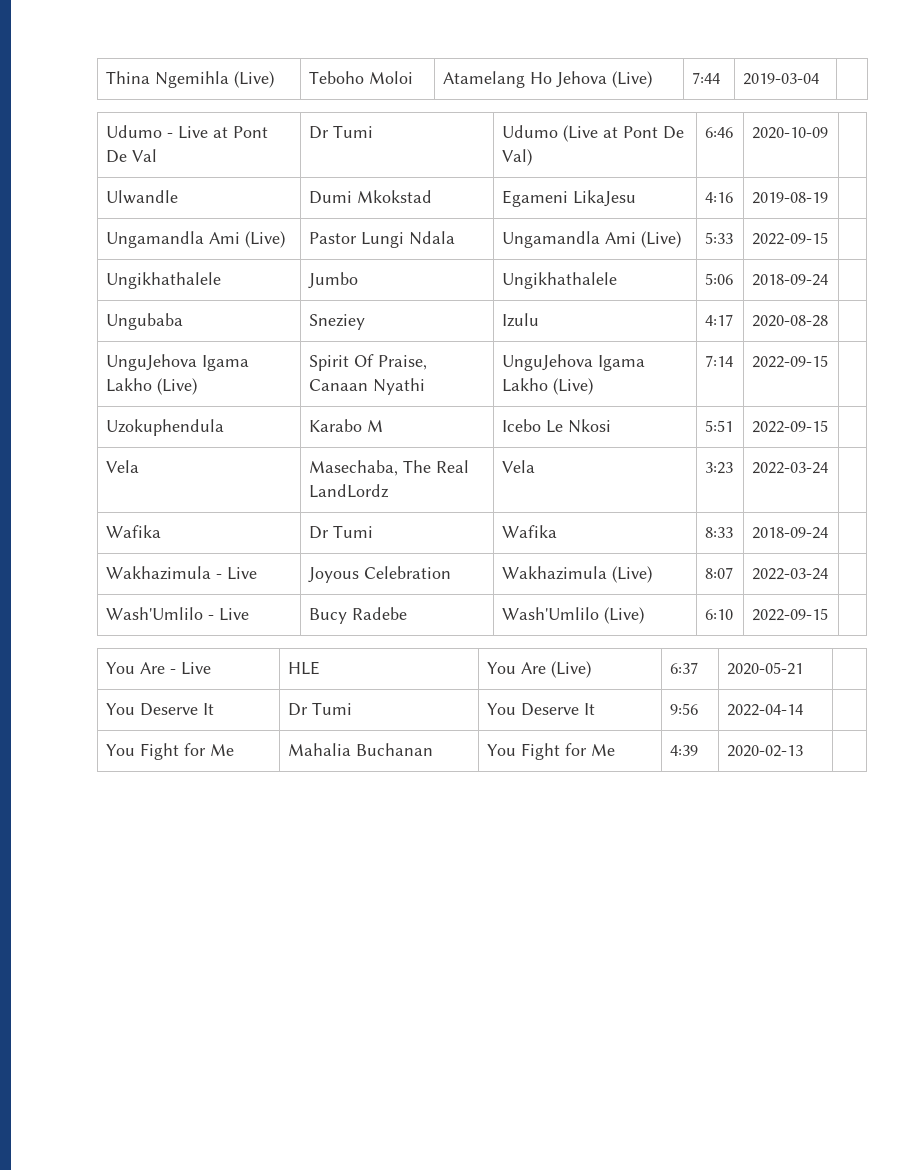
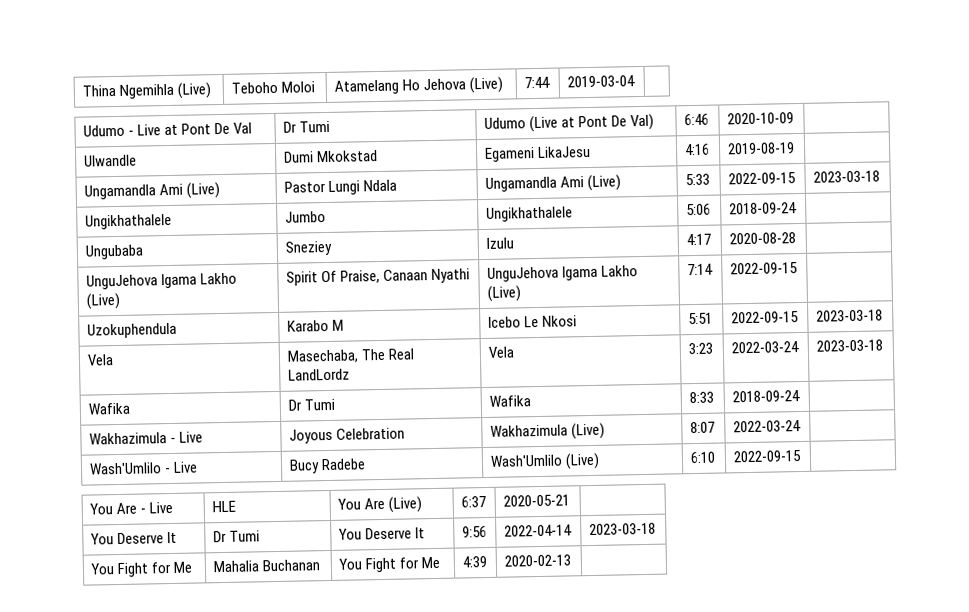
- Ungamandla Ami (Live) | Pastor Lungi Ndala | Ungamandla Ami (Live) | 5:33 | 2022-09-15 |
+ Ungamandla Ami (Live) | Pastor Lungi Ndala | Ungamandla Ami (Live) | 5:33 | 2022-09-15 | 2023-03-18
- Uzokuphendula | Karabo M | Icebo Le Nkosi | 5:51 | 2022-09-15 |
+ Uzokuphendula | Karabo M | Icebo Le Nkosi | 5:51 | 2022-09-15 | 2023-03-18
- Vela | Masechaba, The Real LandLordz | Vela | 3:23 | 2022-03-24 |
+ Vela | Masechaba, The Real LandLordz | Vela | 3:23 | 2022-03-24 | 2023-03-18
- You Deserve It | Dr Tumi | You Deserve It | 9:56 | 2022-04-14 |
+ You Deserve It | Dr Tumi | You Deserve It | 9:56 | 2022-04-14 | 2023-03-18

